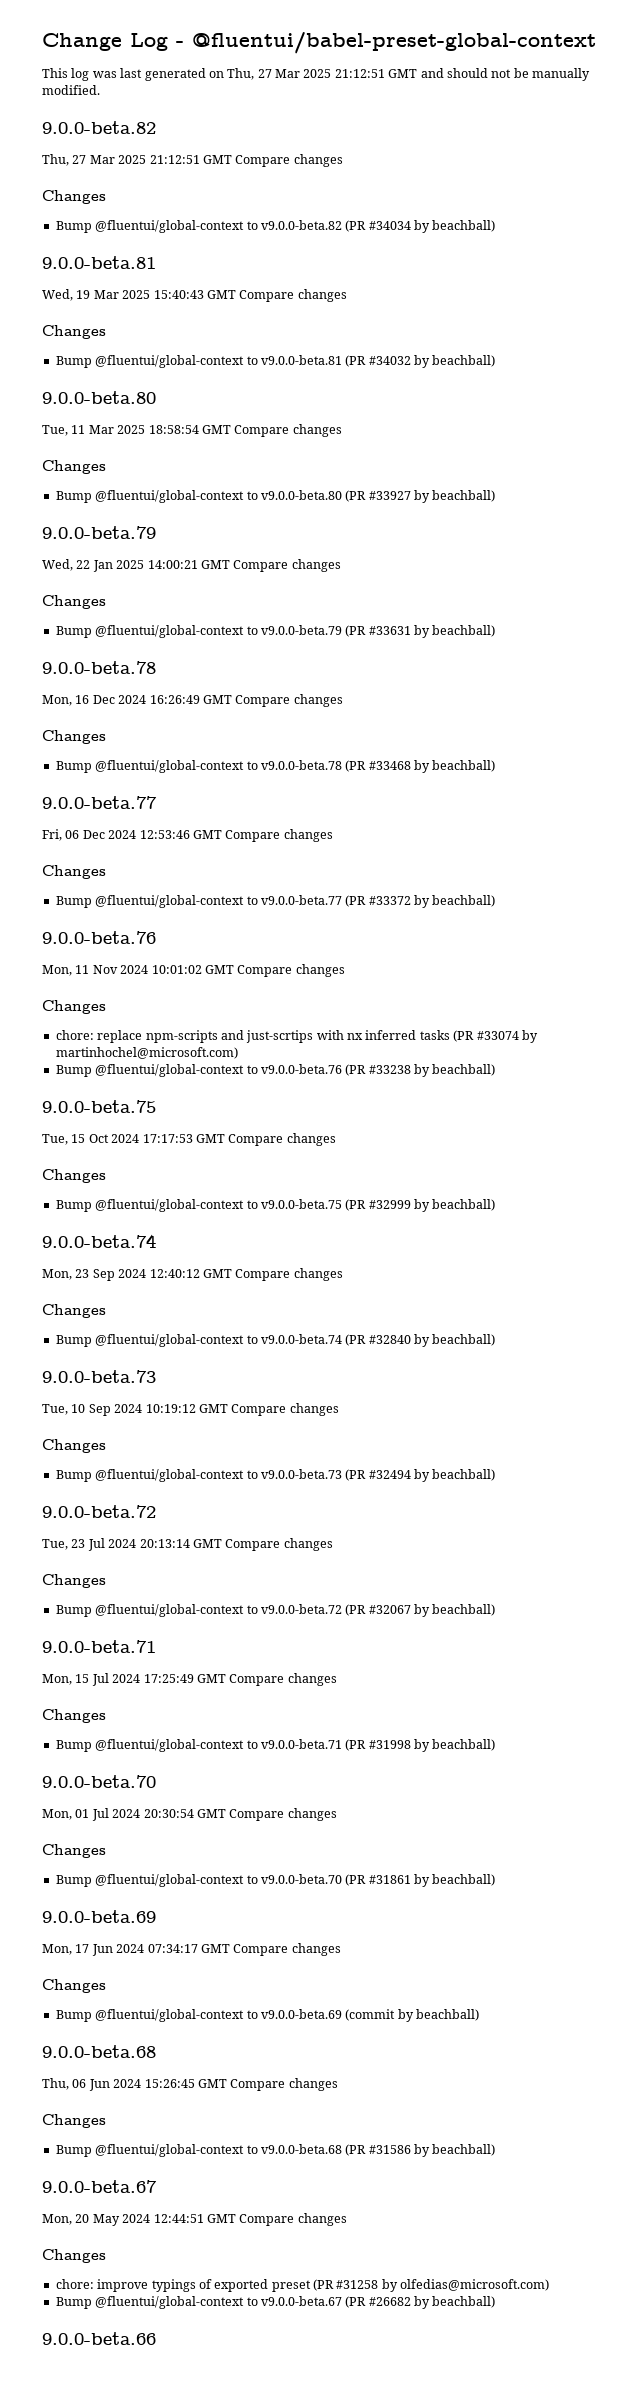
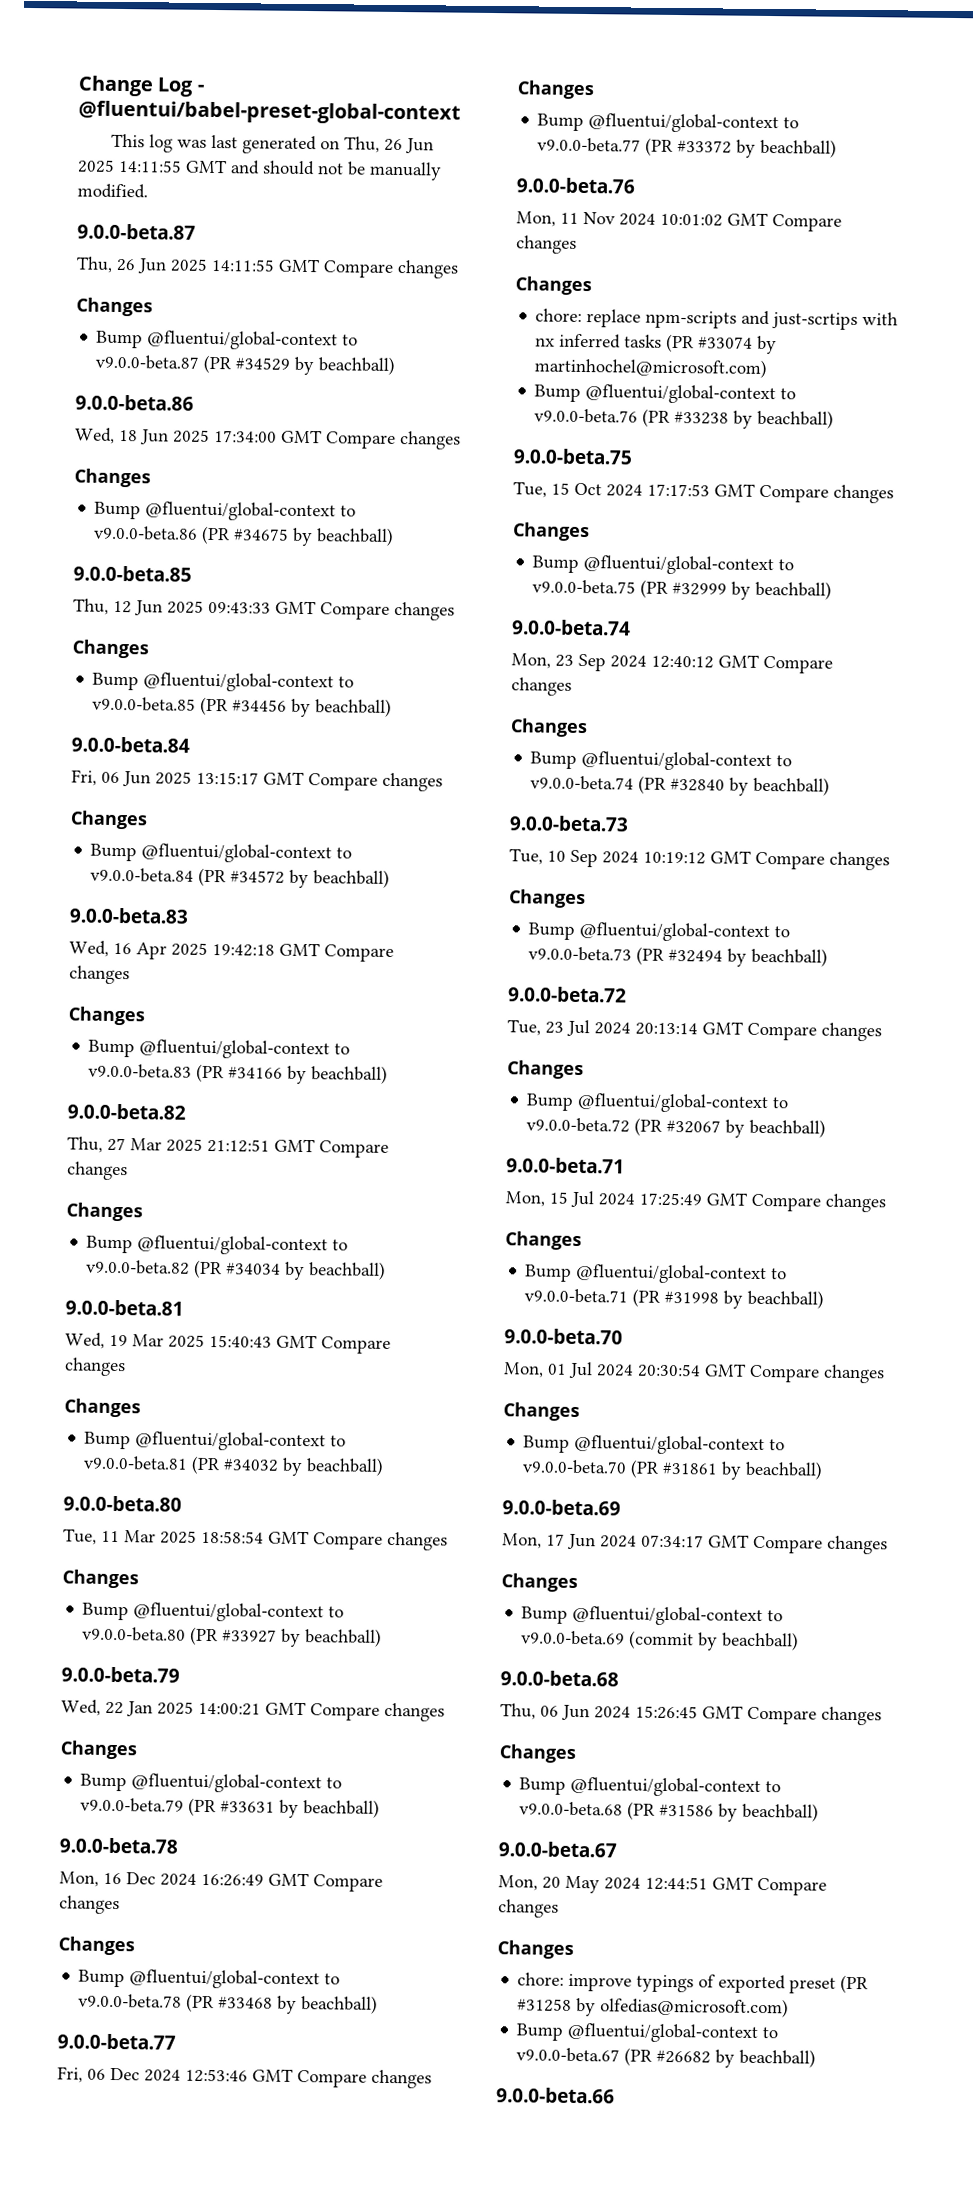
- This log was last generated on Thu, 27 Mar 2025 21:12:51 GMT and should not be manually modified.
+ This log was last generated on Thu, 26 Jun 2025 14:11:55 GMT and should not be manually modified.
+ 9.0.0-beta.87
+ Thu, 26 Jun 2025 14:11:55 GMT Compare changes
+ Changes
+ Bump @fluentui/global-context to v9.0.0-beta.87 (PR #34529 by beachball)
+ 9.0.0-beta.86
+ Wed, 18 Jun 2025 17:34:00 GMT Compare changes
+ Changes
+ Bump @fluentui/global-context to v9.0.0-beta.86 (PR #34675 by beachball)
+ 9.0.0-beta.85
+ Thu, 12 Jun 2025 09:43:33 GMT Compare changes
+ Changes
+ Bump @fluentui/global-context to v9.0.0-beta.85 (PR #34456 by beachball)
+ 9.0.0-beta.84
+ Fri, 06 Jun 2025 13:15:17 GMT Compare changes
+ Changes
+ Bump @fluentui/global-context to v9.0.0-beta.84 (PR #34572 by beachball)
+ 9.0.0-beta.83
+ Wed, 16 Apr 2025 19:42:18 GMT Compare changes
+ Changes
+ Bump @fluentui/global-context to v9.0.0-beta.83 (PR #34166 by beachball)

